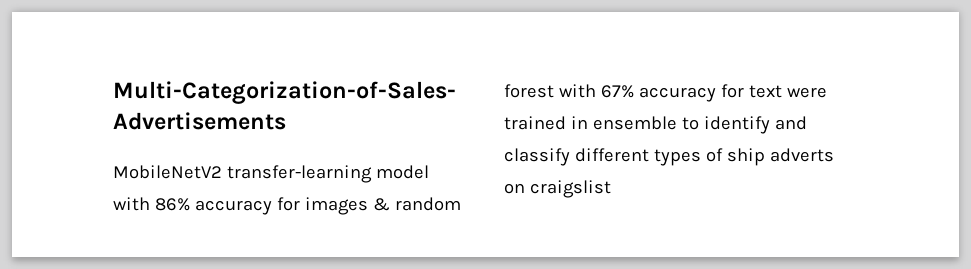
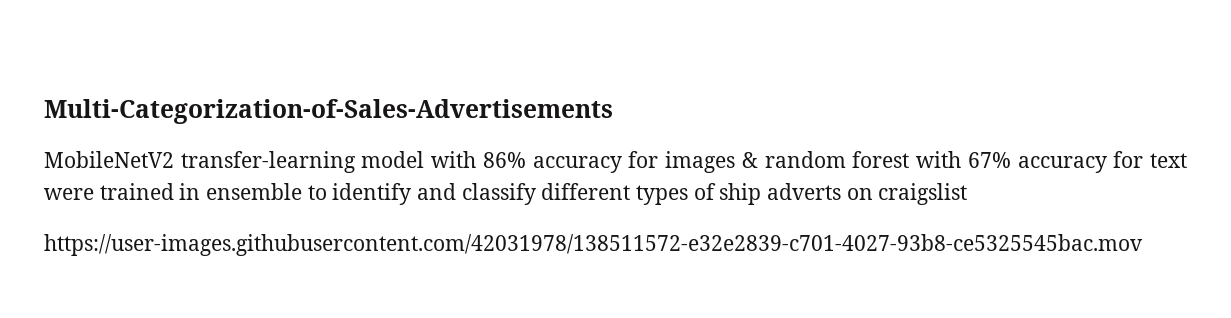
+ https://user-images.githubusercontent.com/42031978/138511572-e32e2839-c701-4027-93b8-ce5325545bac.mov

